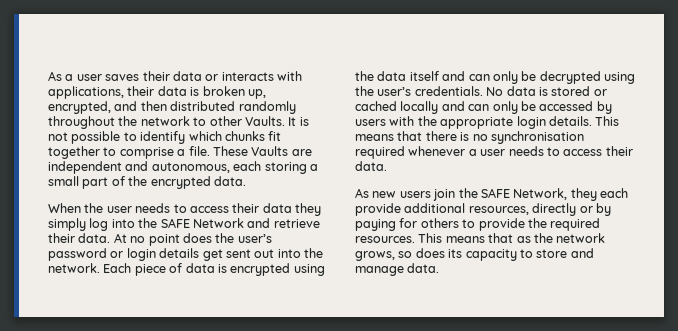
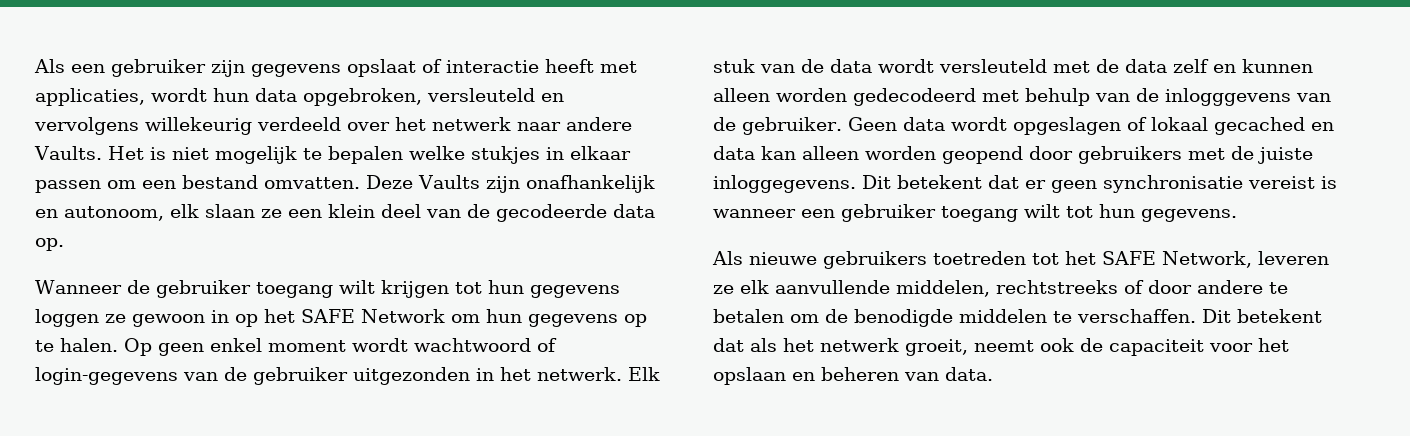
- As a user saves their data or interacts with applications, their data is broken up, encrypted, and then distributed randomly throughout the network to other Vaults. It is not possible to identify which chunks fit together to comprise a file. These Vaults are independent and autonomous, each storing a small part of the encrypted data.
- When the user needs to access their data they simply log into the SAFE Network and retrieve their data. At no point does the user’s password or login details get sent out into the network. Each piece of data is encrypted using the data itself and can only be decrypted using the user’s credentials. No data is stored or cached locally and can only be accessed by users with the appropriate login details. This means that there is no synchronisation required whenever a user needs to access their data.
- As new users join the SAFE Network, they each provide additional resources, directly or by paying for others to provide the required resources. This means that as the network grows, so does its capacity to store and manage data.
+ Als een gebruiker zijn gegevens opslaat of interactie heeft met applicaties, wordt hun data opgebroken, versleuteld en vervolgens willekeurig verdeeld over het netwerk naar andere Vaults. Het is niet mogelijk te bepalen welke stukjes in elkaar passen om een bestand omvatten. Deze Vaults zijn onafhankelijk en autonoom, elk slaan ze een klein deel van de gecodeerde data op.
+ Wanneer de gebruiker toegang wilt krijgen tot hun gegevens loggen ze gewoon in op het SAFE Network om hun gegevens op te halen. Op geen enkel moment wordt wachtwoord of login-gegevens van de gebruiker uitgezonden in het netwerk. Elk stuk van de data wordt versleuteld met de data zelf en kunnen alleen worden gedecodeerd met behulp van de inlogggevens van de gebruiker. Geen data wordt opgeslagen of lokaal gecached en data kan alleen worden geopend door gebruikers met de juiste inloggegevens. Dit betekent dat er geen synchronisatie vereist is wanneer een gebruiker toegang wilt tot hun gegevens.
+ Als nieuwe gebruikers toetreden tot het SAFE Network, leveren ze elk aanvullende middelen, rechtstreeks of door andere te betalen om de benodigde middelen te verschaffen. Dit betekent dat als het netwerk groeit, neemt ook de capaciteit voor het opslaan en beheren van data.

